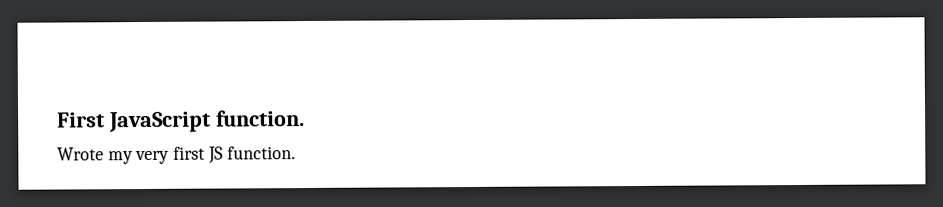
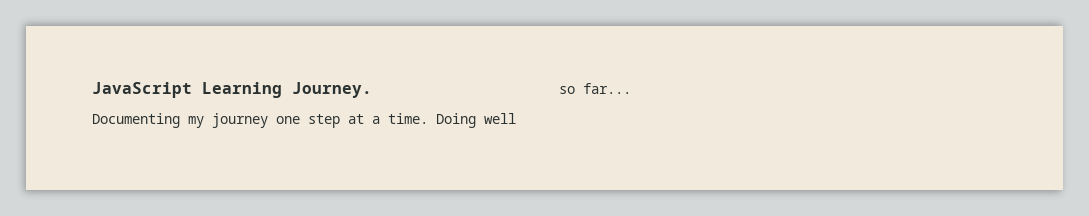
- First JavaScript function.
- Wrote my very first JS function.
+ JavaScript Learning Journey.
+ Documenting my journey one step at a time. Doing well so far...

